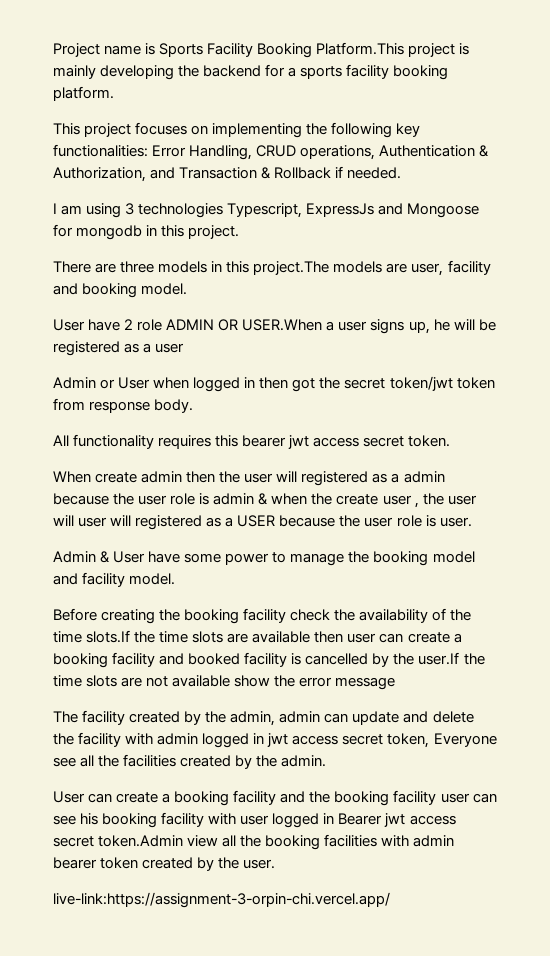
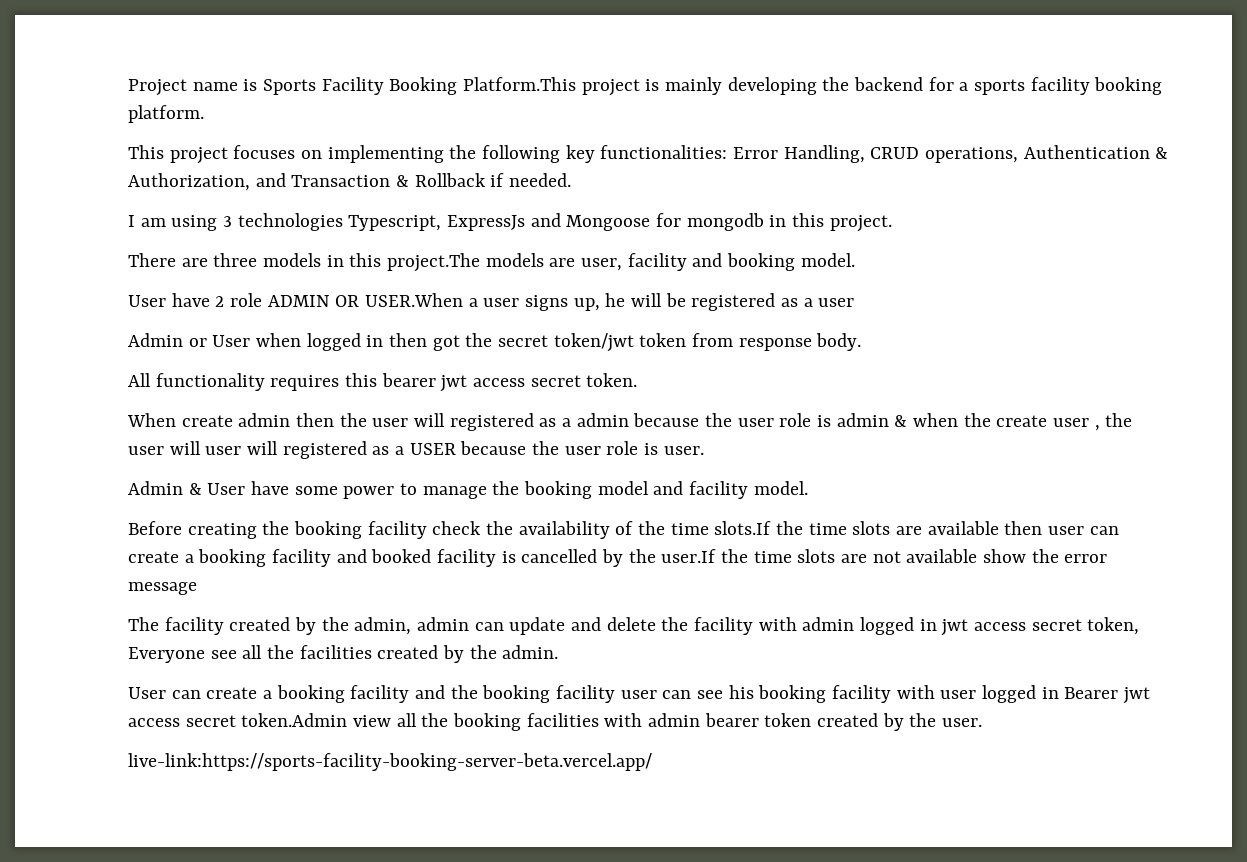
- live-link:https://assignment-3-orpin-chi.vercel.app/
+ live-link:https://sports-facility-booking-server-beta.vercel.app/

